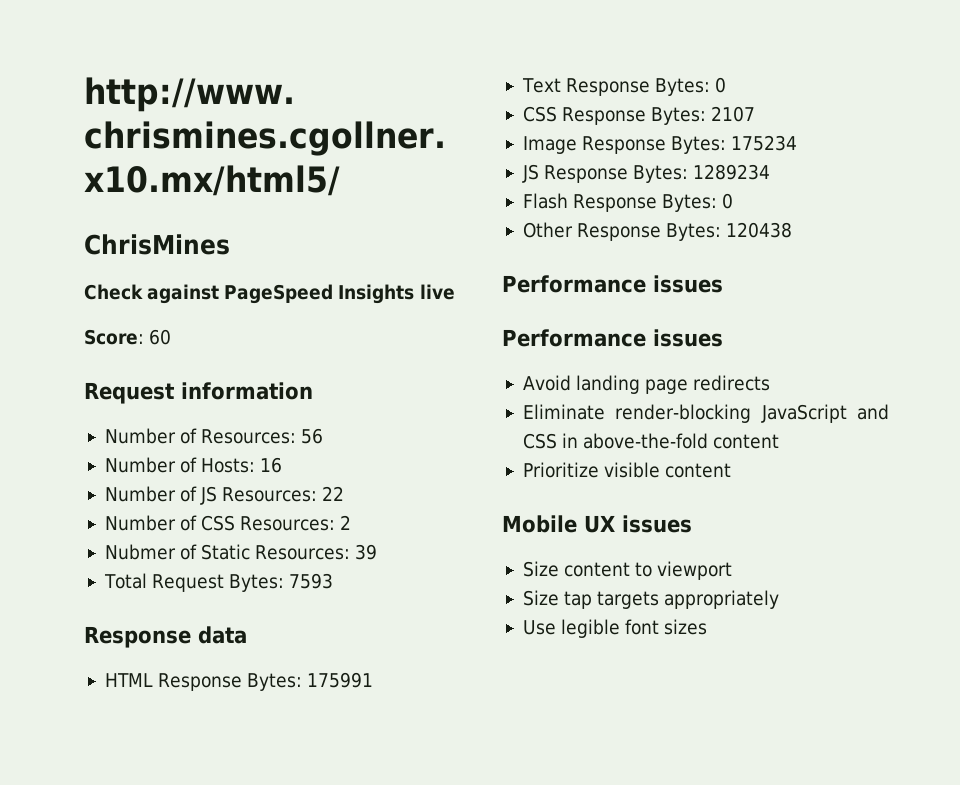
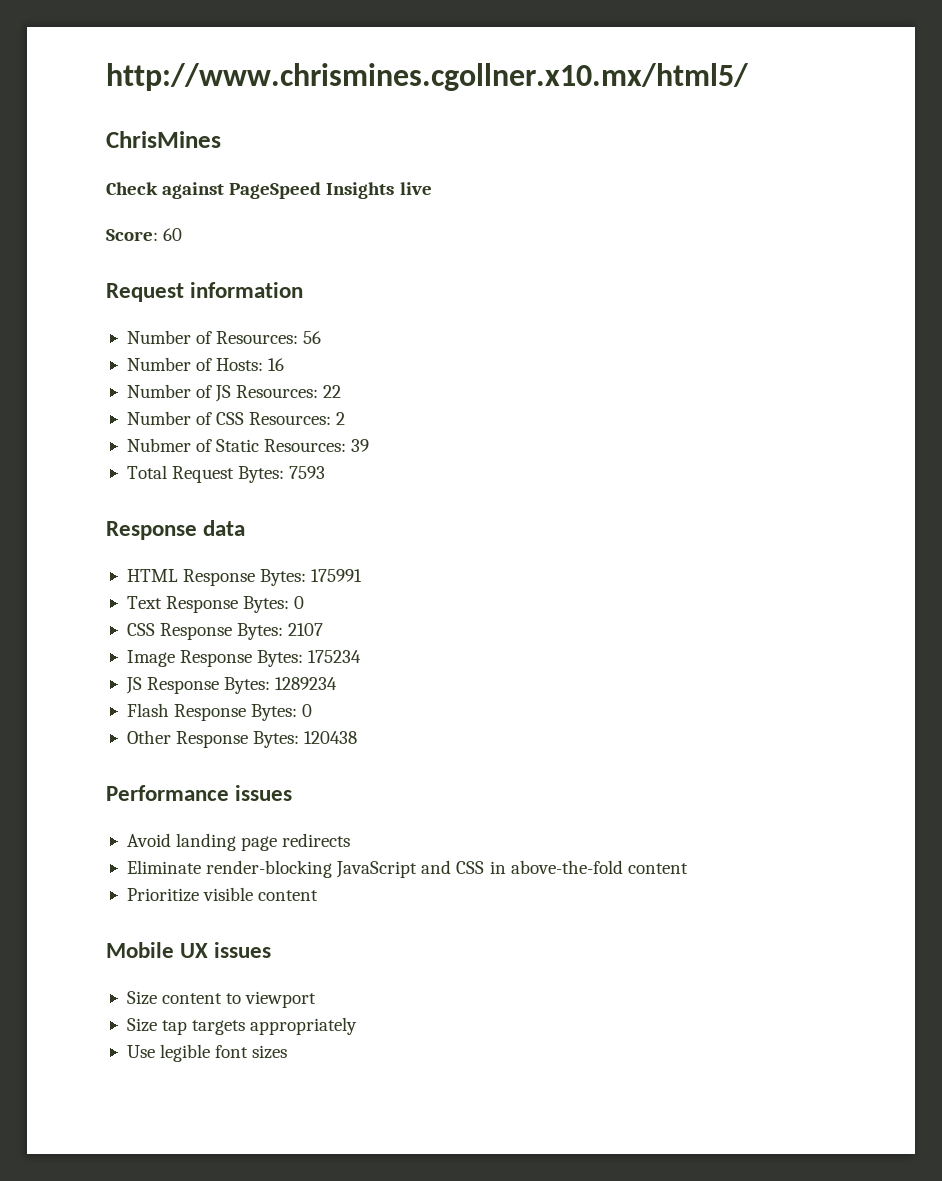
  Other Response Bytes: 120438
- Performance issues

